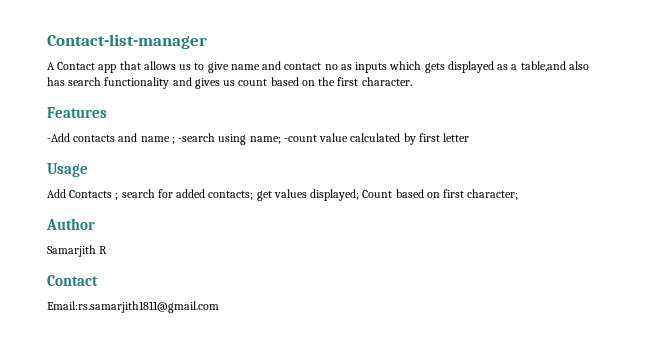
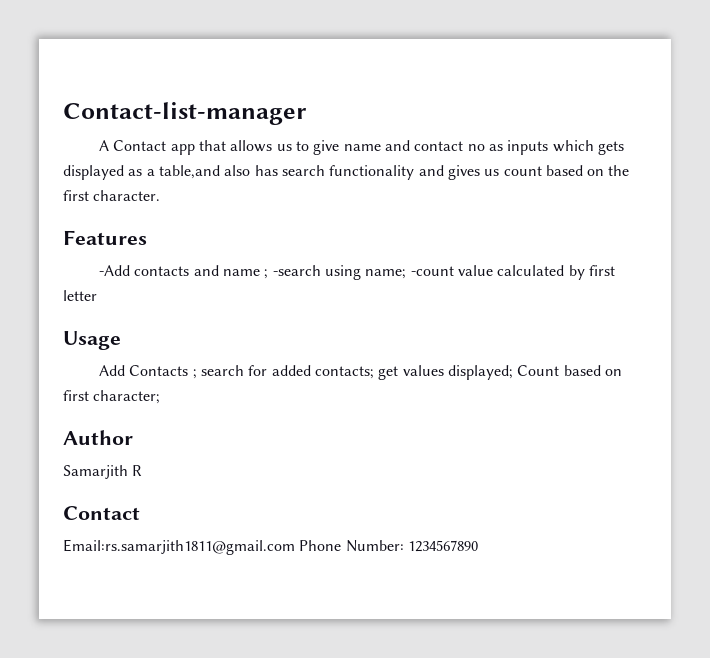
- Email:rs.samarjith1811@gmail.com
+ Email:rs.samarjith1811@gmail.com Phone Number: 1234567890

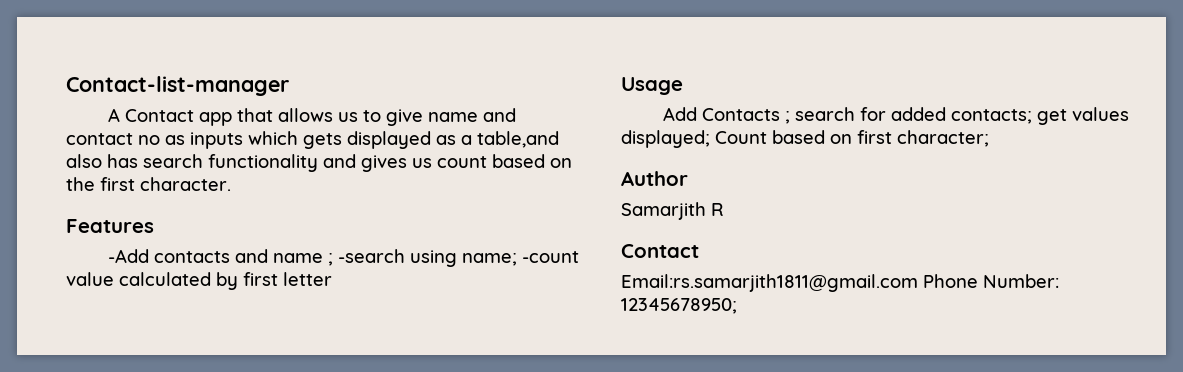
- Email:rs.samarjith1811@gmail.com Phone Number: 1234567890
+ Email:rs.samarjith1811@gmail.com Phone Number: 12345678950;

